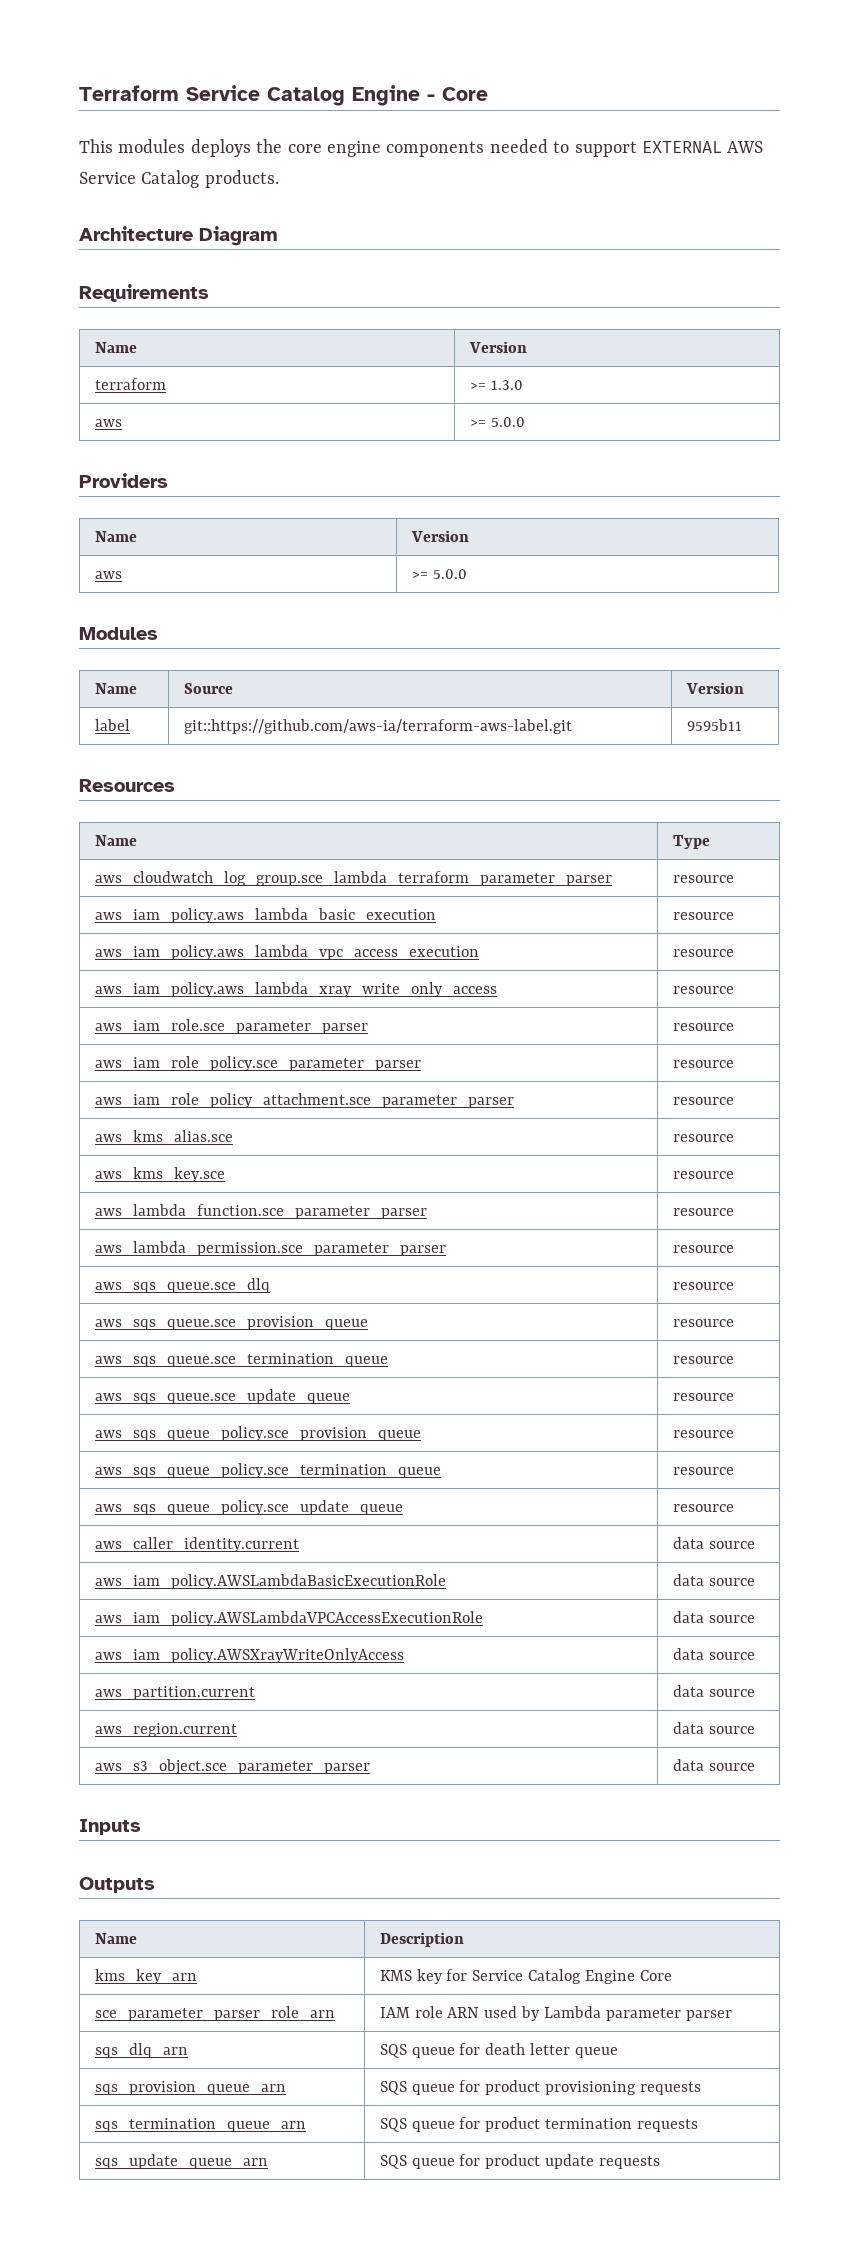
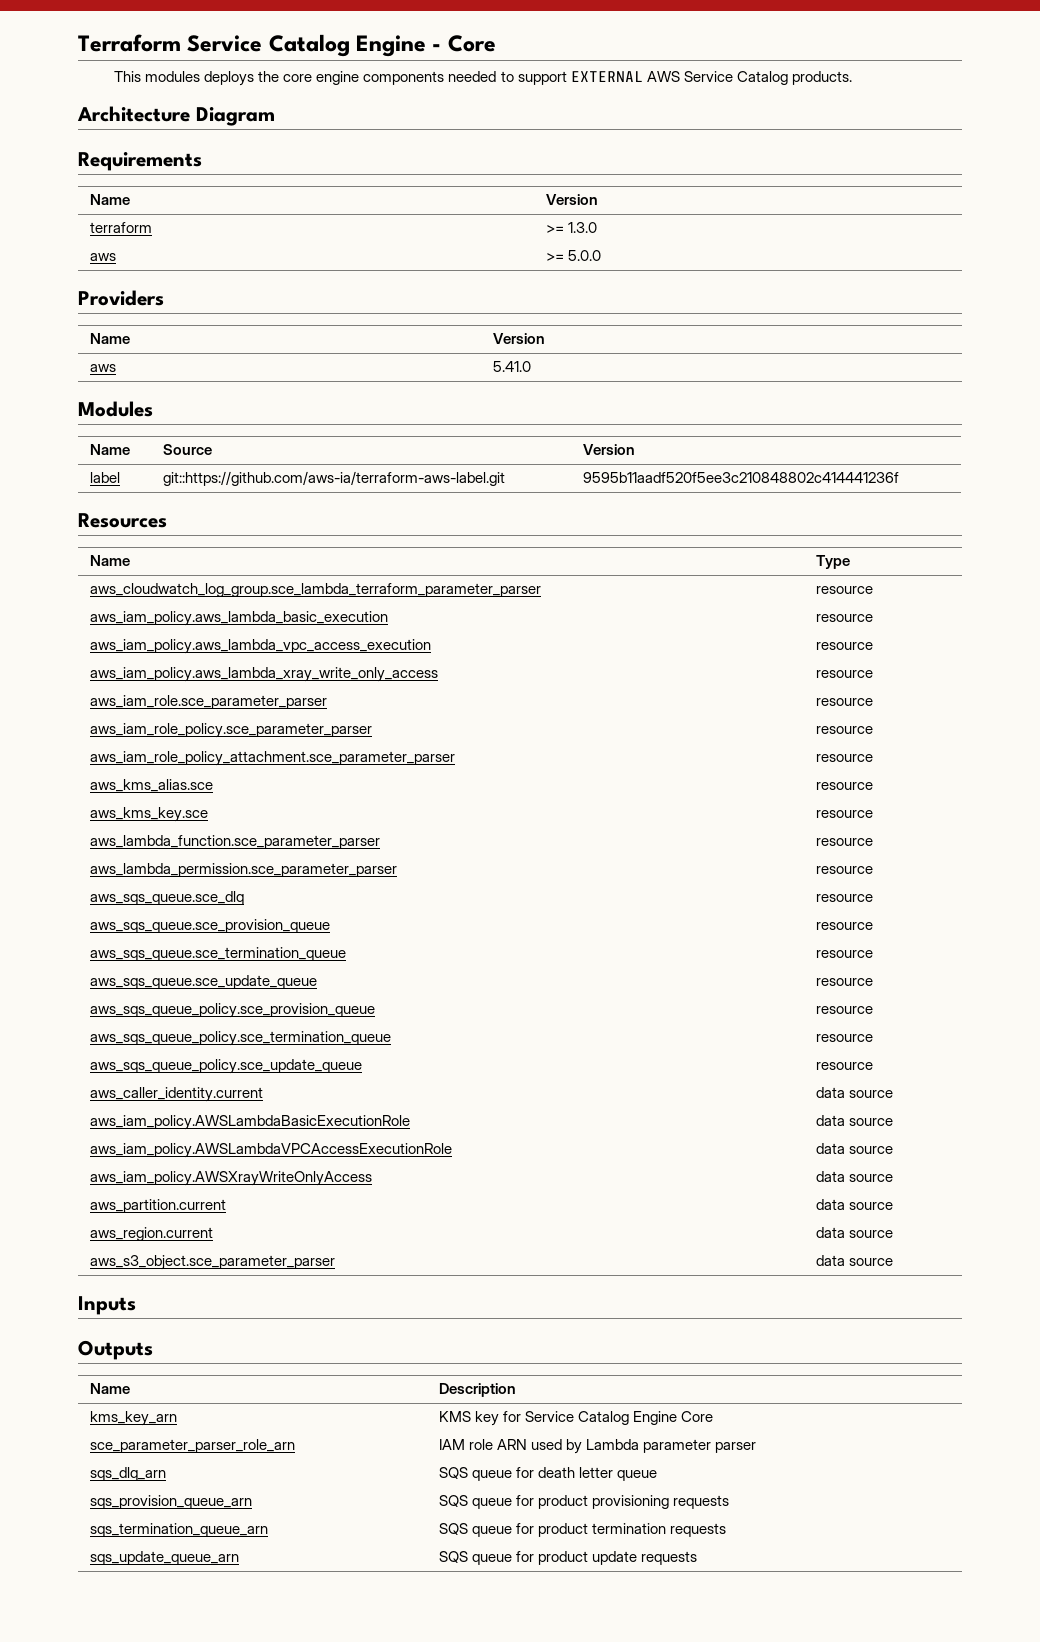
  Providers
  Name | Version
- aws | >= 5.0.0
+ aws | 5.41.0
- label | git::https://github.com/aws-ia/terraform-aws-label.git | 9595b11
+ label | git::https://github.com/aws-ia/terraform-aws-label.git | 9595b11aadf520f5ee3c210848802c414441236f

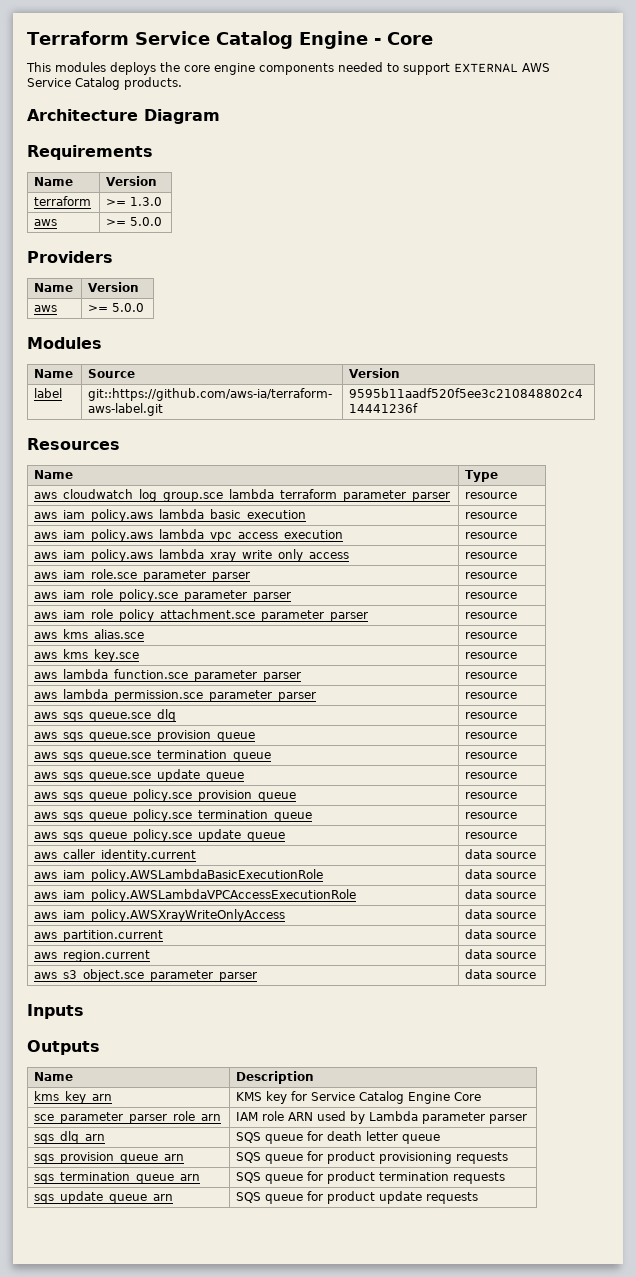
  Providers
  Name | Version
- aws | 5.41.0
+ aws | >= 5.0.0

